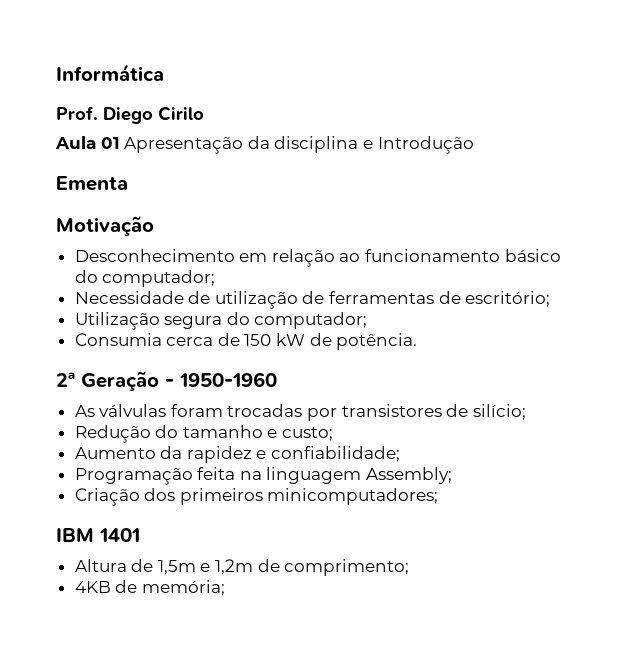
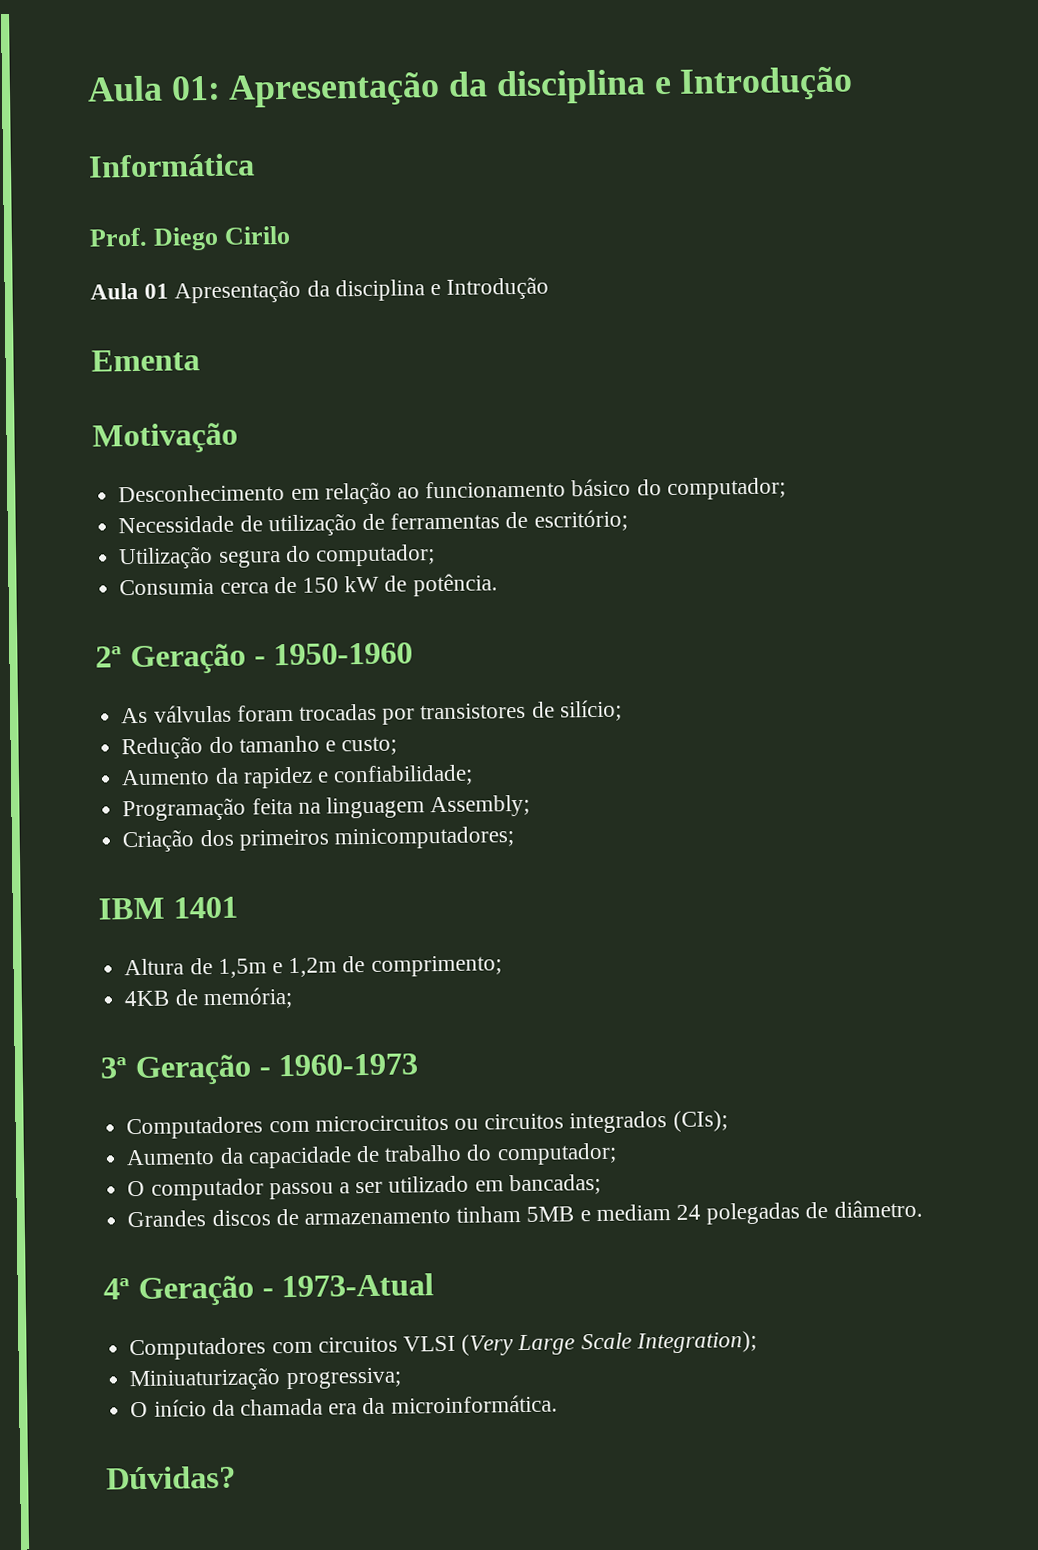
+ Aula 01: Apresentação da disciplina e Introdução
+ 3ª Geração - 1960-1973
+ Computadores com microcircuitos ou circuitos integrados (CIs);
+ Aumento da capacidade de trabalho do computador;
+ O computador passou a ser utilizado em bancadas;
+ Grandes discos de armazenamento tinham 5MB e mediam 24 polegadas de diâmetro.
+ 4ª Geração - 1973-Atual
+ Computadores com circuitos VLSI (Very Large Scale Integration);
+ Miniuaturização progressiva;
+ O início da chamada era da microinformática.
+ Dúvidas?

